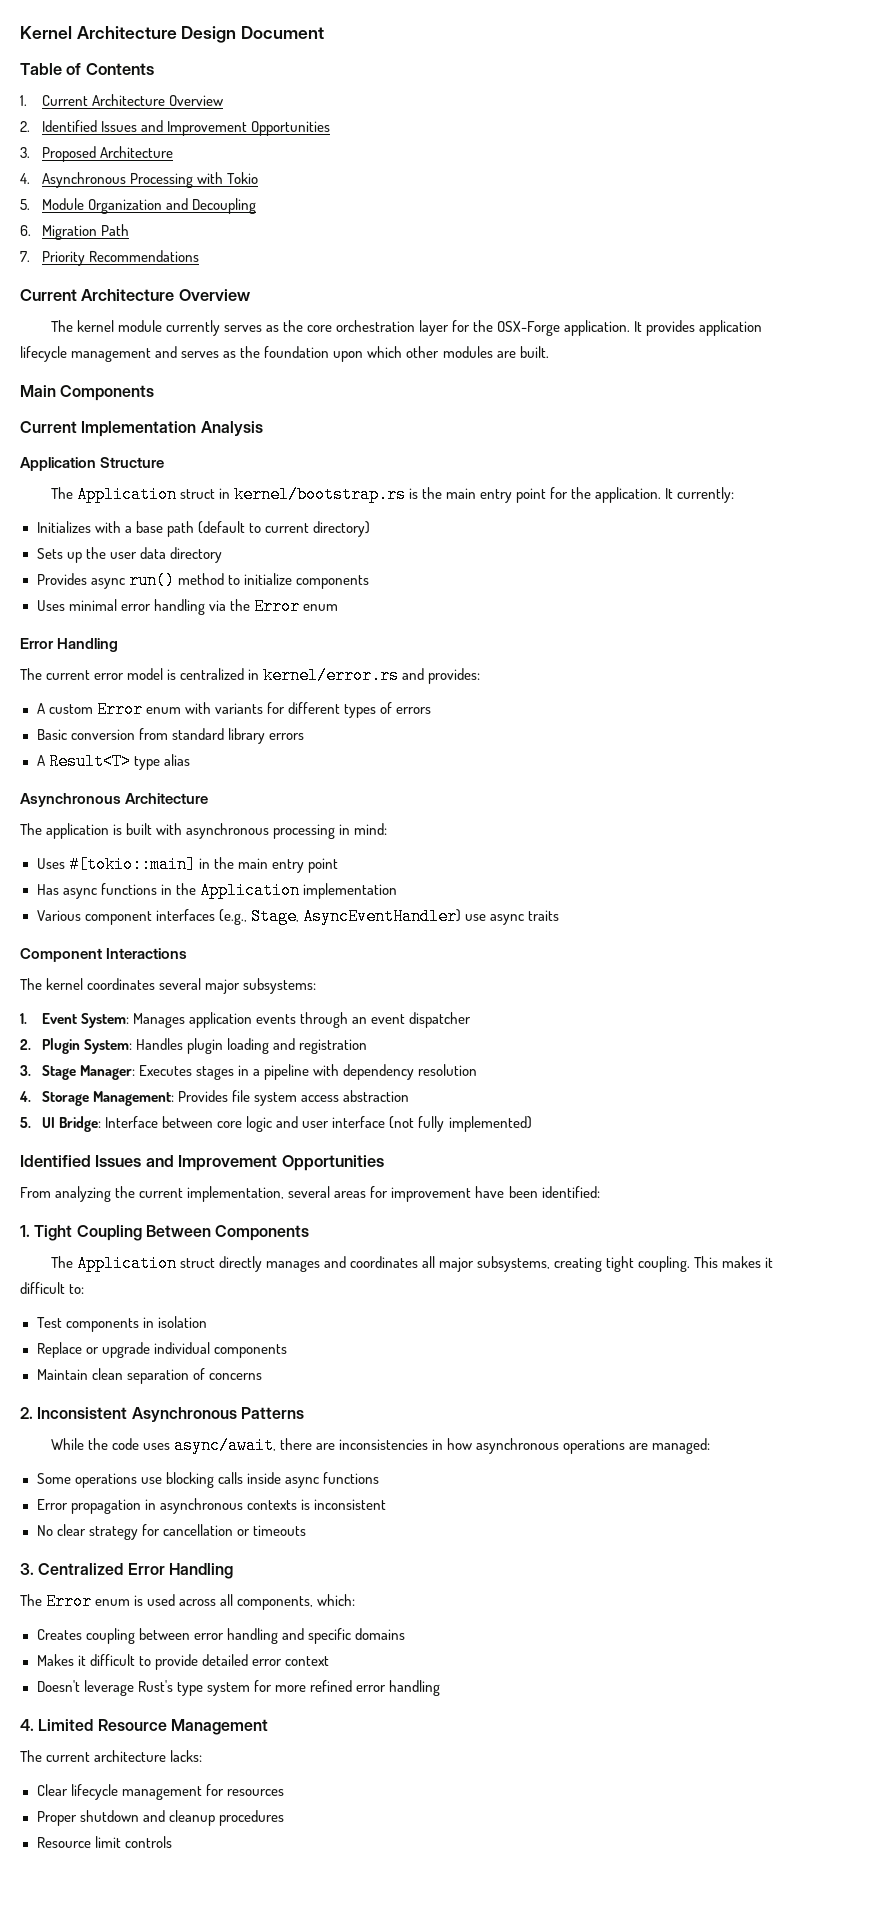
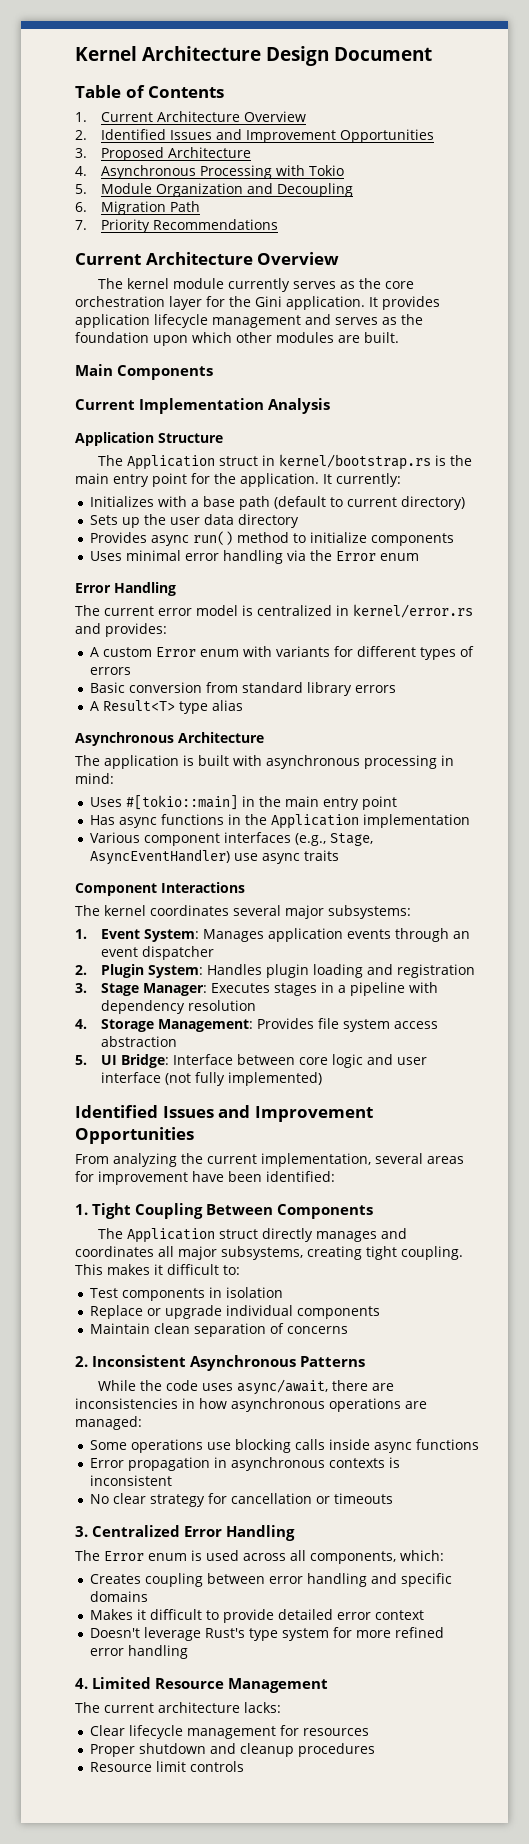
- The kernel module currently serves as the core orchestration layer for the OSX-Forge application.
+ The kernel module currently serves as the core orchestration layer for the Gini application.

